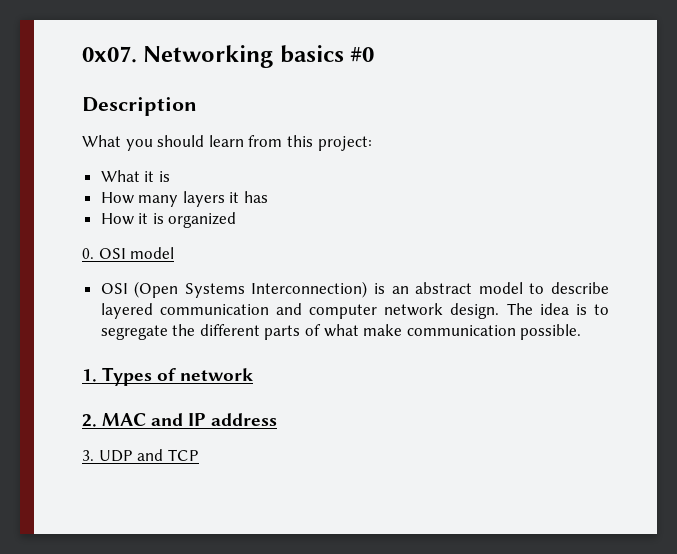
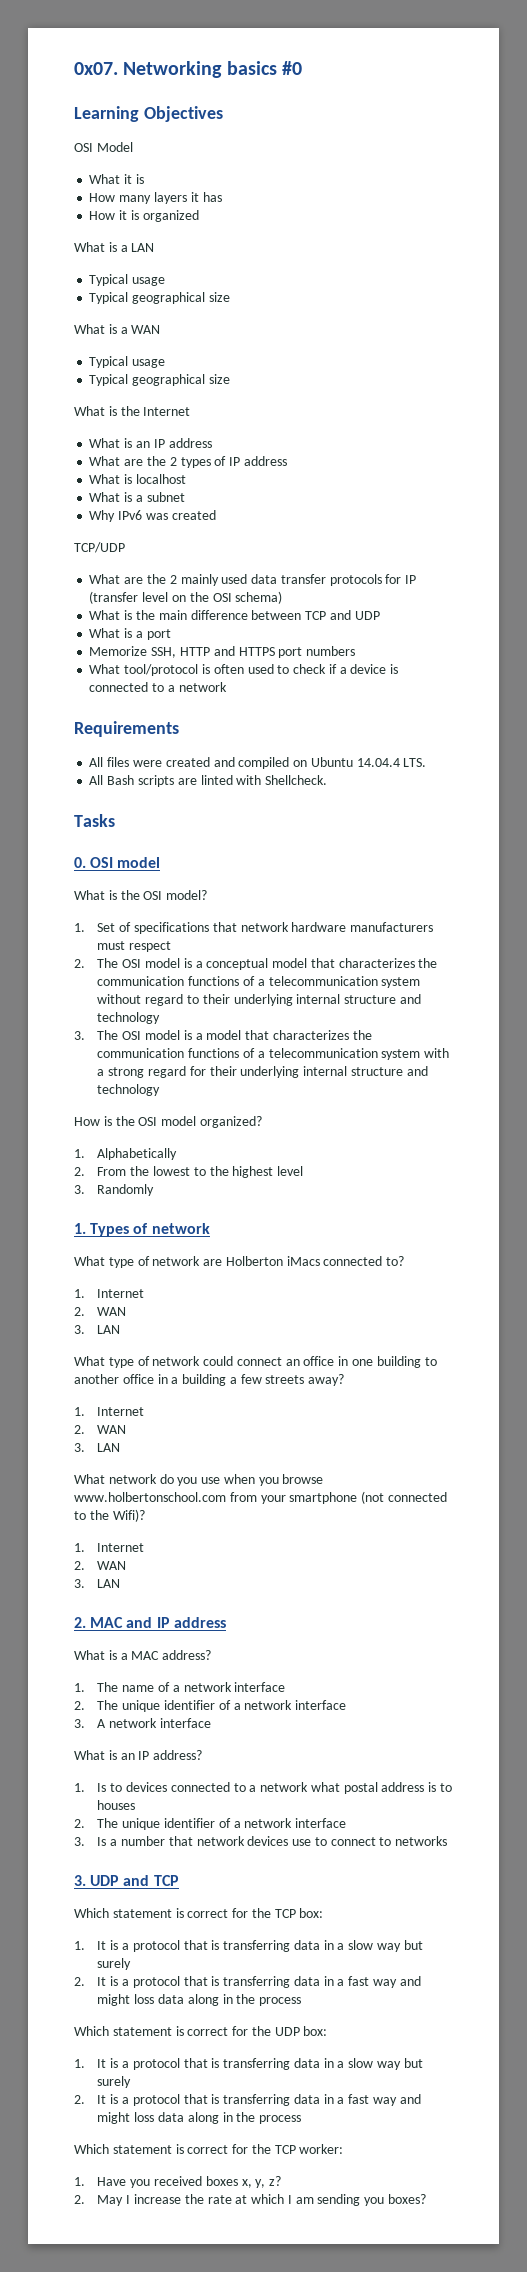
- Description
- What you should learn from this project:
+ Learning Objectives
+ OSI Model
+ What is a LAN
+ Typical usage
+ Typical geographical size
+ What is a WAN
+ Typical usage
+ Typical geographical size
+ What is the Internet
+ What is an IP address
+ What are the 2 types of IP address
+ What is localhost
+ What is a subnet
+ Why IPv6 was created
+ TCP/UDP
+ What are the 2 mainly used data transfer protocols for IP (transfer level on the OSI schema)
+ What is the main difference between TCP and UDP
+ What is a port
+ Memorize SSH, HTTP and HTTPS port numbers
+ What tool/protocol is often used to check if a device is connected to a network
+ Requirements
+ All files were created and compiled on Ubuntu 14.04.4 LTS.
+ All Bash scripts are linted with Shellcheck.
+ Tasks
  0. OSI model
- OSI (Open Systems Interconnection) is an abstract model to describe layered communication and computer network design. The idea is to segregate the different parts of what make communication possible.
+ What is the OSI model?
+ 1. Set of specifications that network hardware manufacturers must respect
+ 2. The OSI model is a conceptual model that characterizes the communication functions of a telecommunication system without regard to their underlying internal structure and technology
+ 3. The OSI model is a model that characterizes the communication functions of a telecommunication system with a strong regard for their underlying internal structure and technology
+ How is the OSI model organized?
+ 1. Alphabetically
+ 2. From the lowest to the highest level
+ 3. Randomly
  1. Types of network
+ What type of network are Holberton iMacs connected to?
+ 1. Internet
+ 2. WAN
+ 3. LAN
+ What type of network could connect an office in one building to another office in a building a few streets away?
+ 1. Internet
+ 2. WAN
+ 3. LAN
+ What network do you use when you browse www.holbertonschool.com from your smartphone (not connected to the Wifi)?
+ 1. Internet
+ 2. WAN
+ 3. LAN
+ What is a MAC address?
+ 1. The name of a network interface
+ 2. The unique identifier of a network interface
+ 3. A network interface
+ What is an IP address?
+ 1. Is to devices connected to a network what postal address is to houses
+ 2. The unique identifier of a network interface
+ 3. Is a number that network devices use to connect to networks
  3. UDP and TCP
+ Which statement is correct for the TCP box:
+ 1. It is a protocol that is transferring data in a slow way but surely
+ 2. It is a protocol that is transferring data in a fast way and might loss data along in the process
+ Which statement is correct for the UDP box:
+ 1. It is a protocol that is transferring data in a slow way but surely
+ 2. It is a protocol that is transferring data in a fast way and might loss data along in the process
+ Which statement is correct for the TCP worker:
+ 1. Have you received boxes x, y, z?
+ 2. May I increase the rate at which I am sending you boxes?

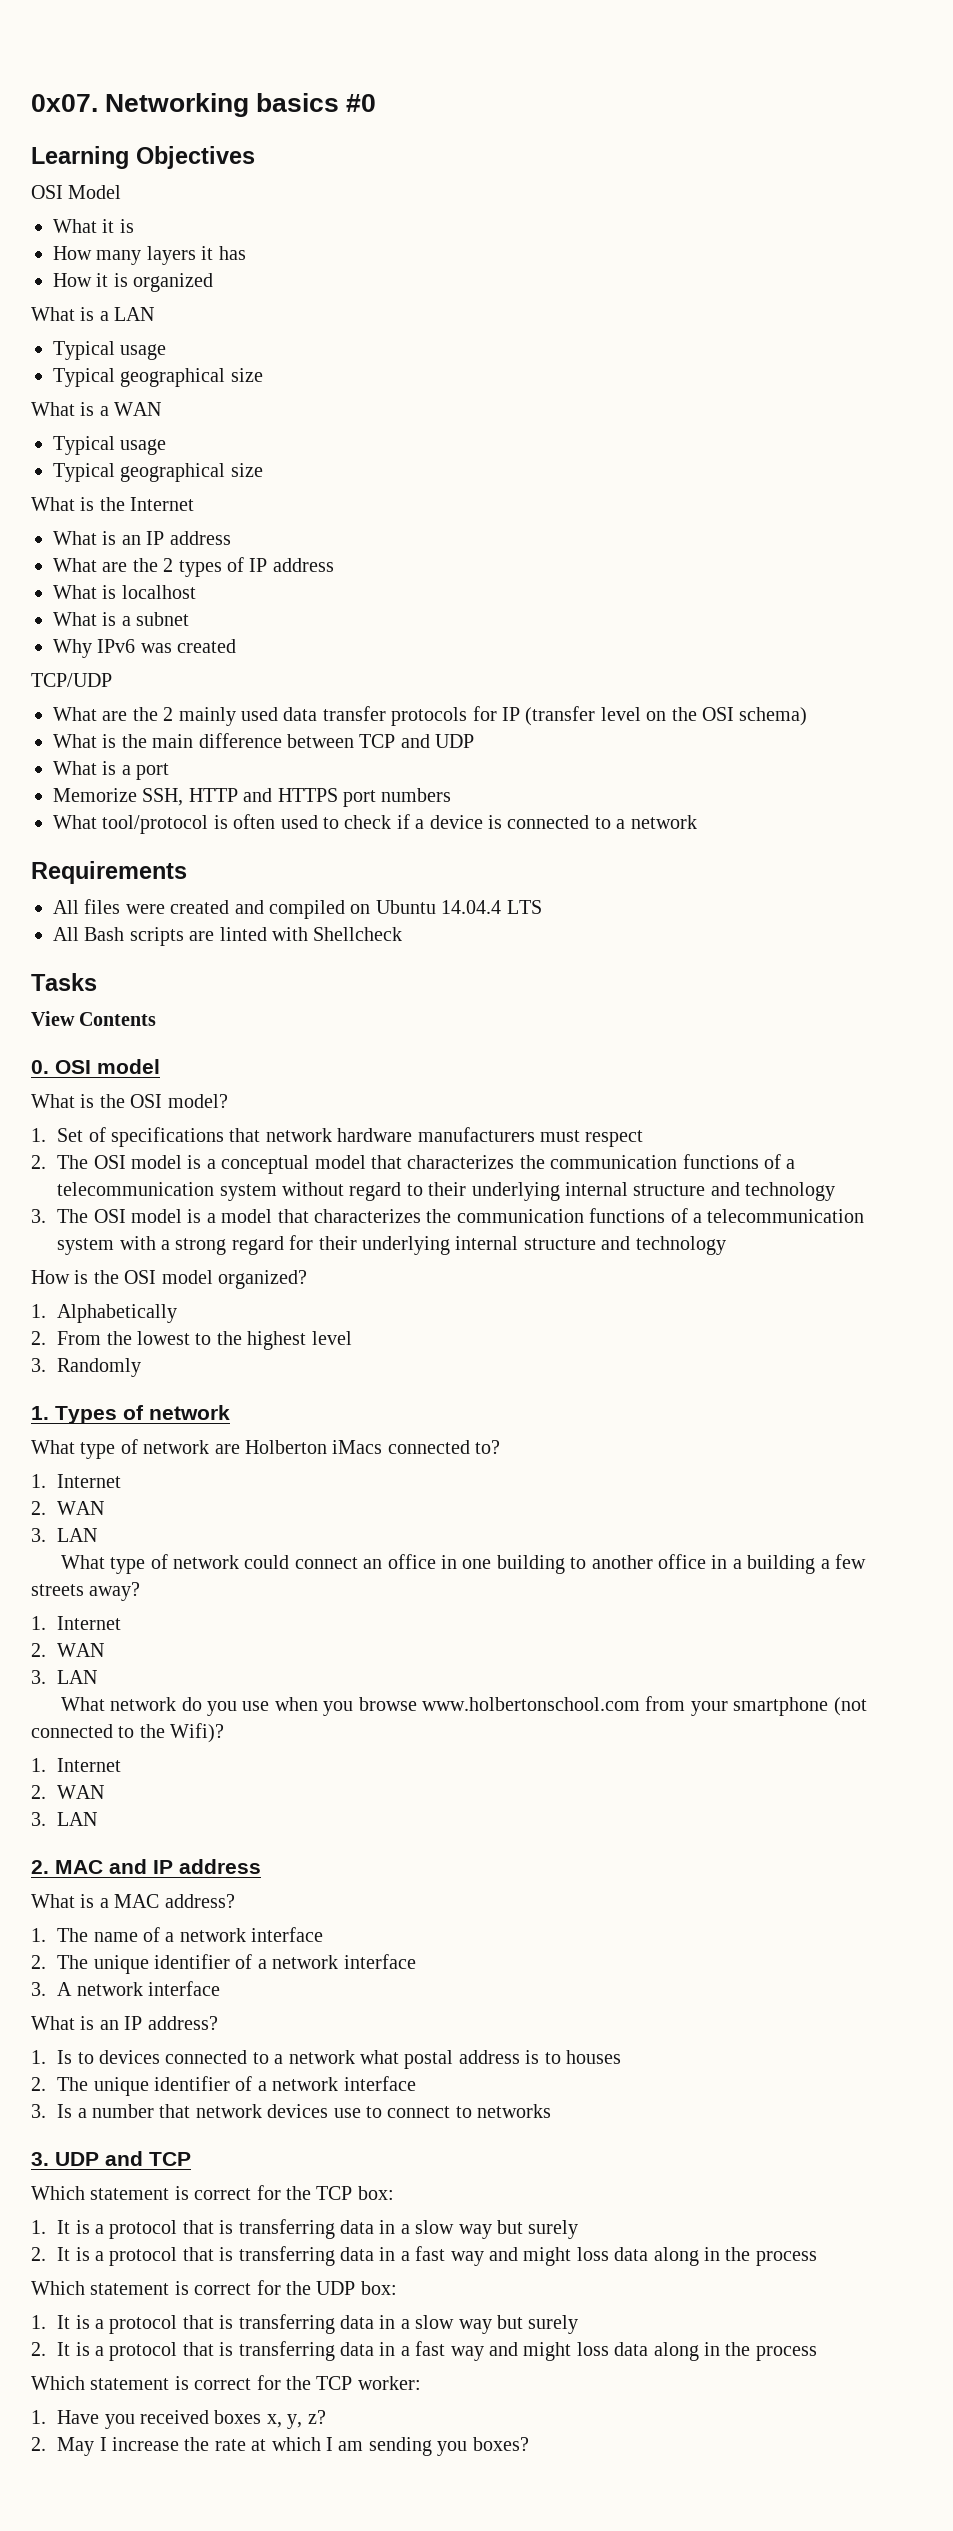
- All files were created and compiled on Ubuntu 14.04.4 LTS.
+ All files were created and compiled on Ubuntu 14.04.4 LTS
- All Bash scripts are linted with Shellcheck.
+ All Bash scripts are linted with Shellcheck
+ View Contents

